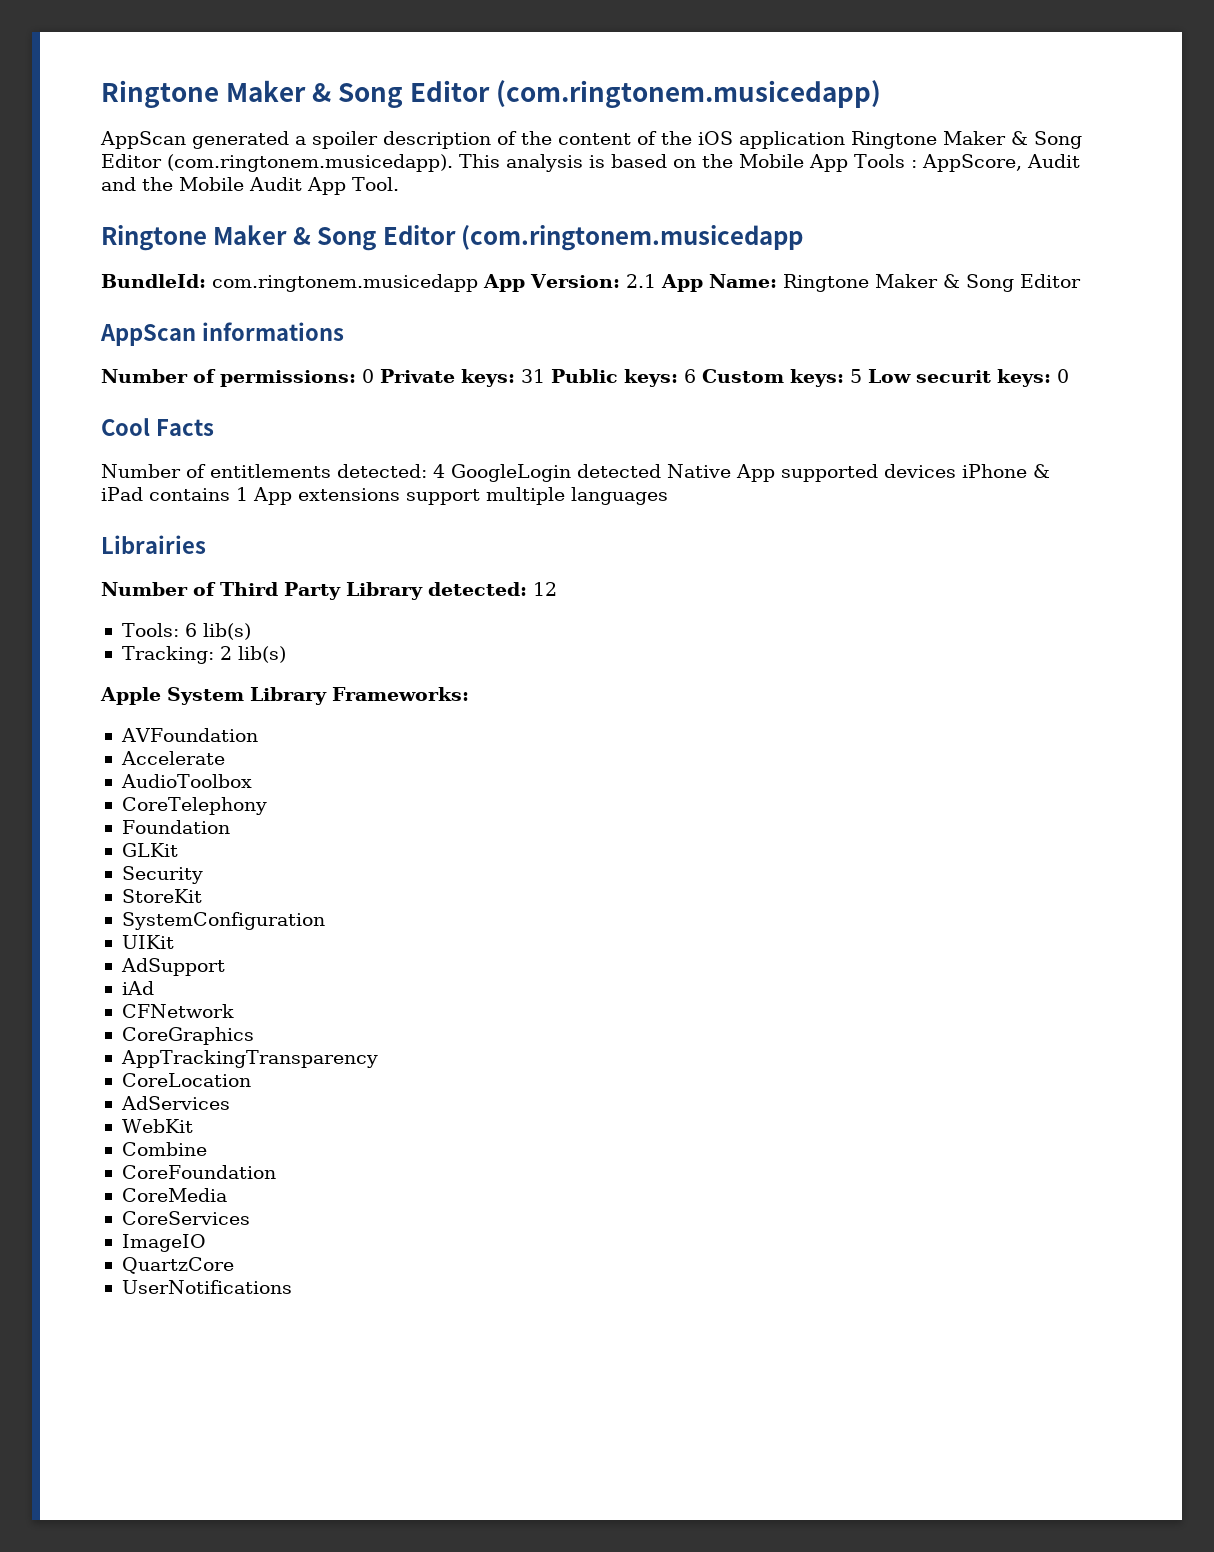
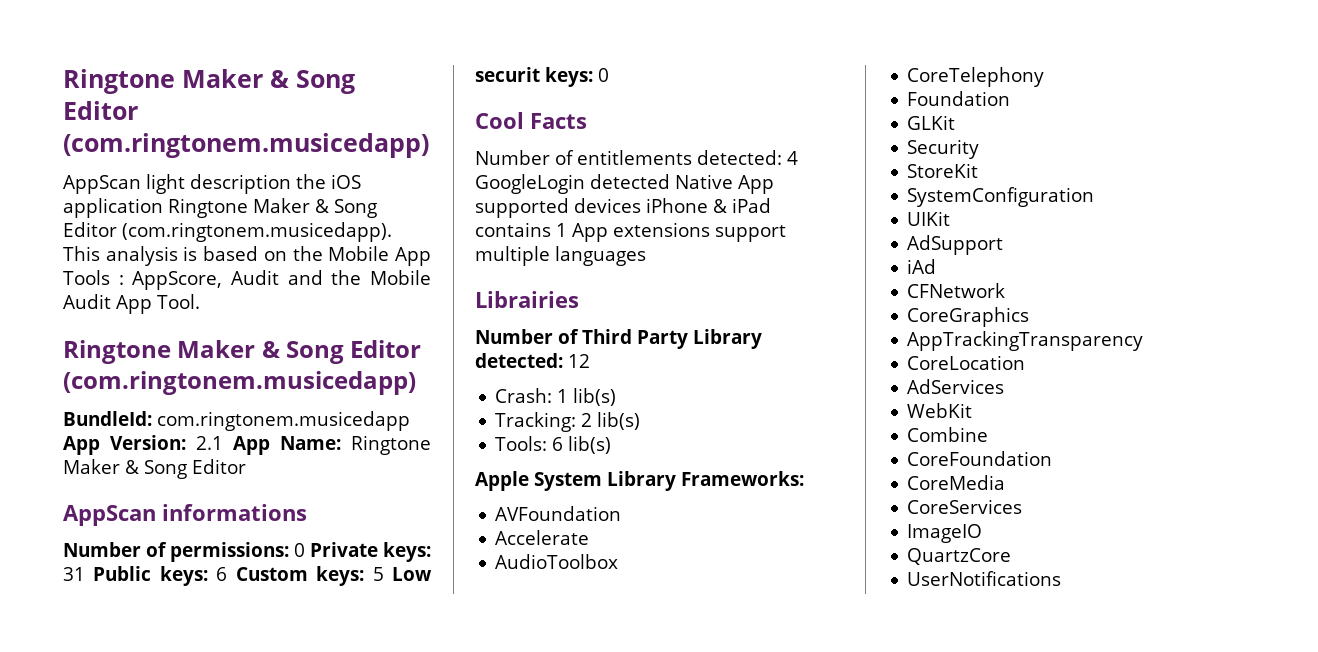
- AppScan generated a spoiler description of the content of the iOS application Ringtone Maker & Song Editor (com.ringtonem.musicedapp). This analysis is based on the Mobile App Tools : AppScore, Audit and the Mobile Audit App Tool.
- Ringtone Maker & Song Editor (com.ringtonem.musicedapp
+ AppScan light description the iOS application Ringtone Maker & Song Editor (com.ringtonem.musicedapp). This analysis is based on the Mobile App Tools : AppScore, Audit and the Mobile Audit App Tool.
+ Ringtone Maker & Song Editor (com.ringtonem.musicedapp)
- Tools: 6 lib(s)
+ Crash: 1 lib(s)
+ Tools: 6 lib(s)

